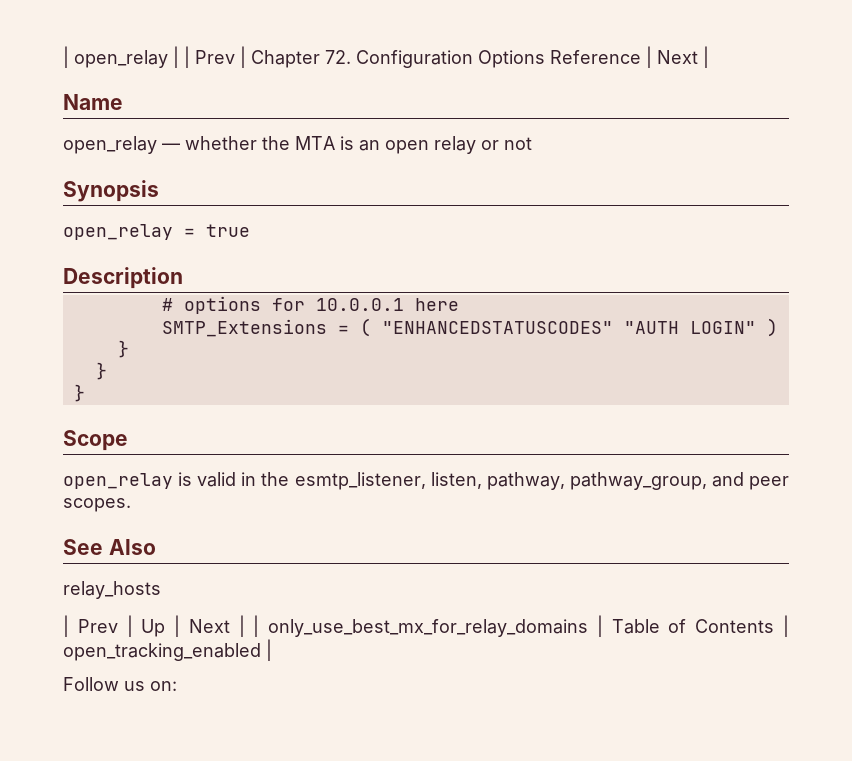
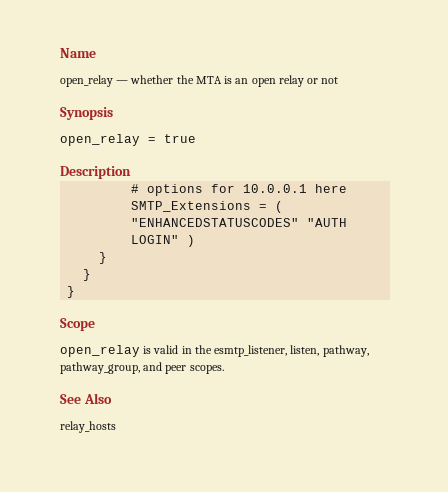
- | open_relay | | Prev | Chapter 72. Configuration Options Reference | Next |
- | Prev | Up | Next | | only_use_best_mx_for_relay_domains | Table of Contents | open_tracking_enabled |
- Follow us on:

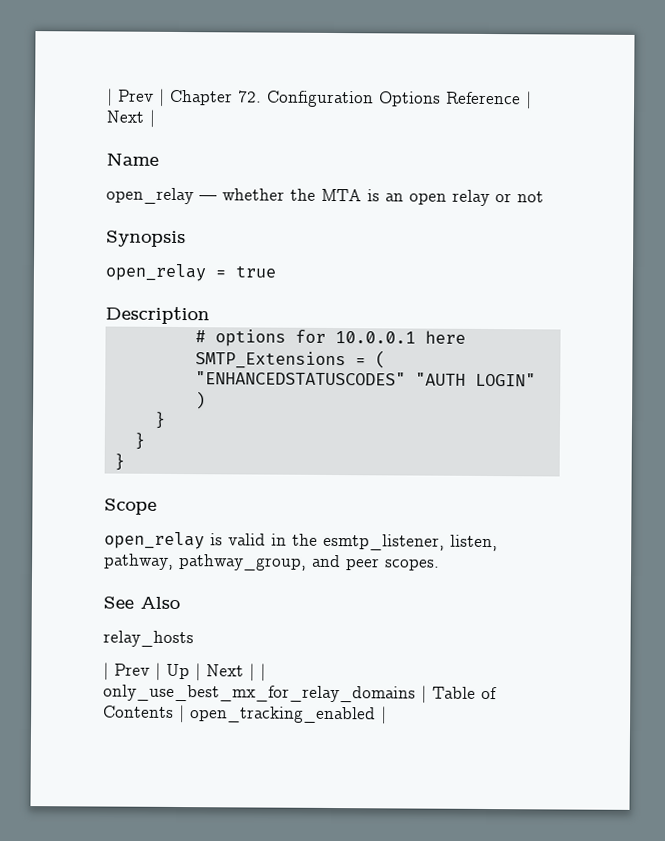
+ | Prev | Chapter 72. Configuration Options Reference | Next |
+ | Prev | Up | Next | | only_use_best_mx_for_relay_domains | Table of Contents | open_tracking_enabled |

